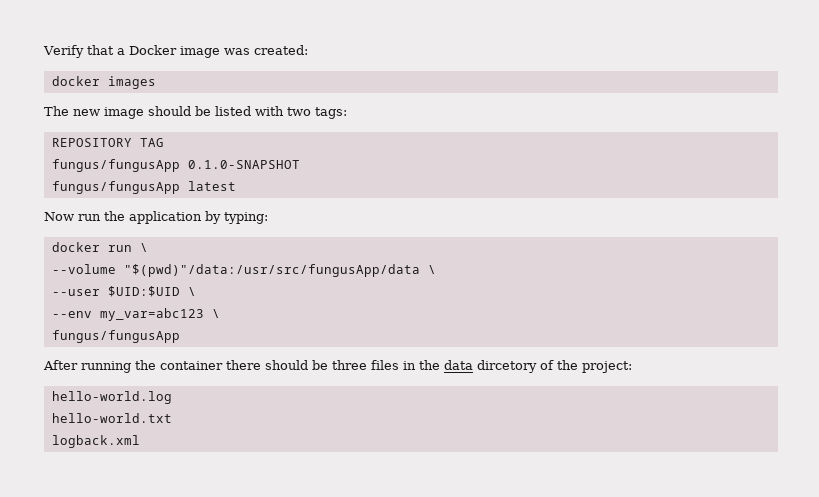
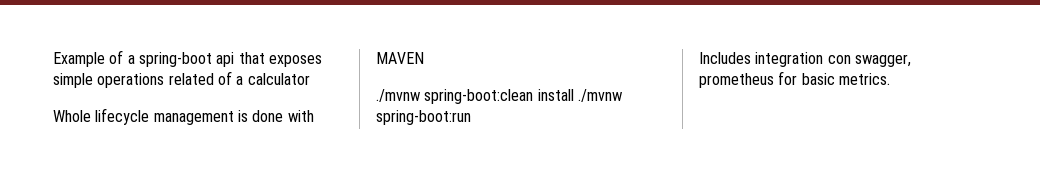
- Verify that a Docker image was created:
- docker images
- The new image should be listed with two tags:
- REPOSITORY TAG
- fungus/fungusApp 0.1.0-SNAPSHOT
- fungus/fungusApp latest
- Now run the application by typing:
- docker run \
- --volume "$(pwd)"/data:/usr/src/fungusApp/data \
- --user $UID:$UID \
- --env my_var=abc123 \
- fungus/fungusApp
- After running the container there should be three files in the data dircetory of the project:
- hello-world.log
- hello-world.txt
- logback.xml
+ Example of a spring-boot api that exposes simple operations related of a calculator
+ Whole lifecycle management is done with MAVEN
+ ./mvnw spring-boot:clean install ./mvnw spring-boot:run
+ Includes integration con swagger, prometheus for basic metrics.

